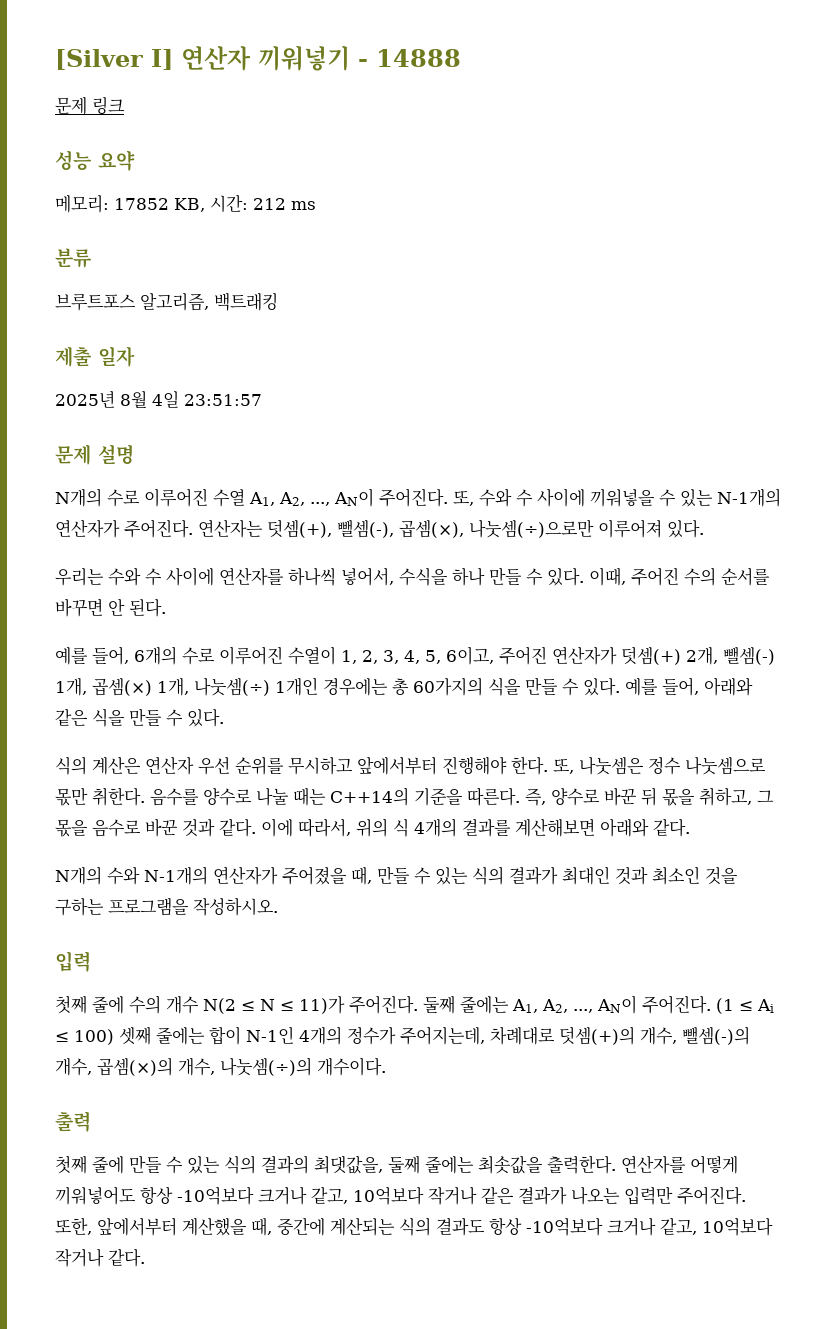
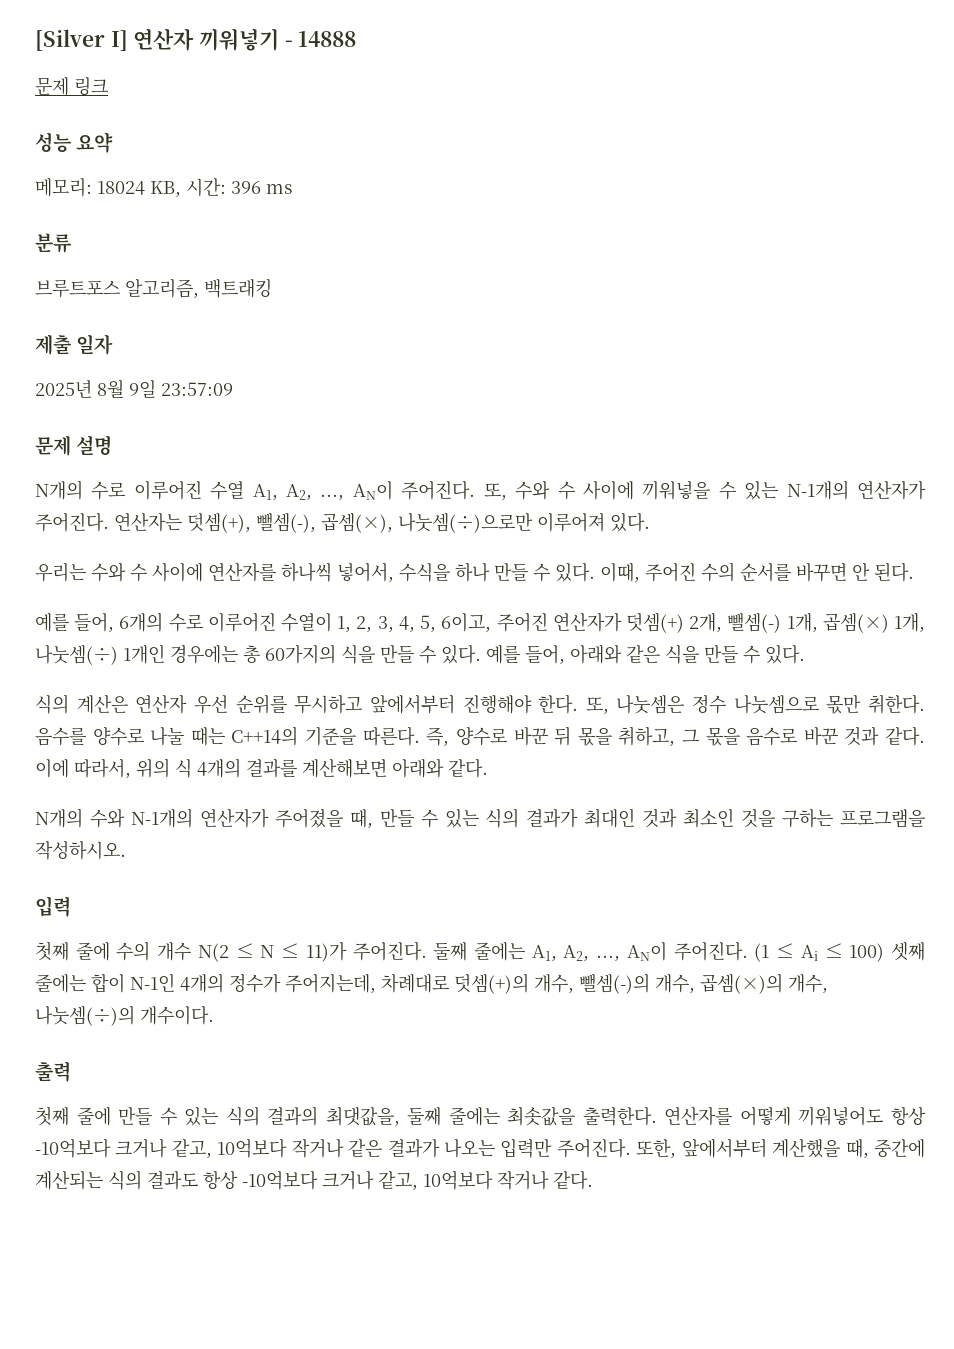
- 메모리: 17852 KB, 시간: 212 ms
+ 메모리: 18024 KB, 시간: 396 ms
- 2025년 8월 4일 23:51:57
+ 2025년 8월 9일 23:57:09

